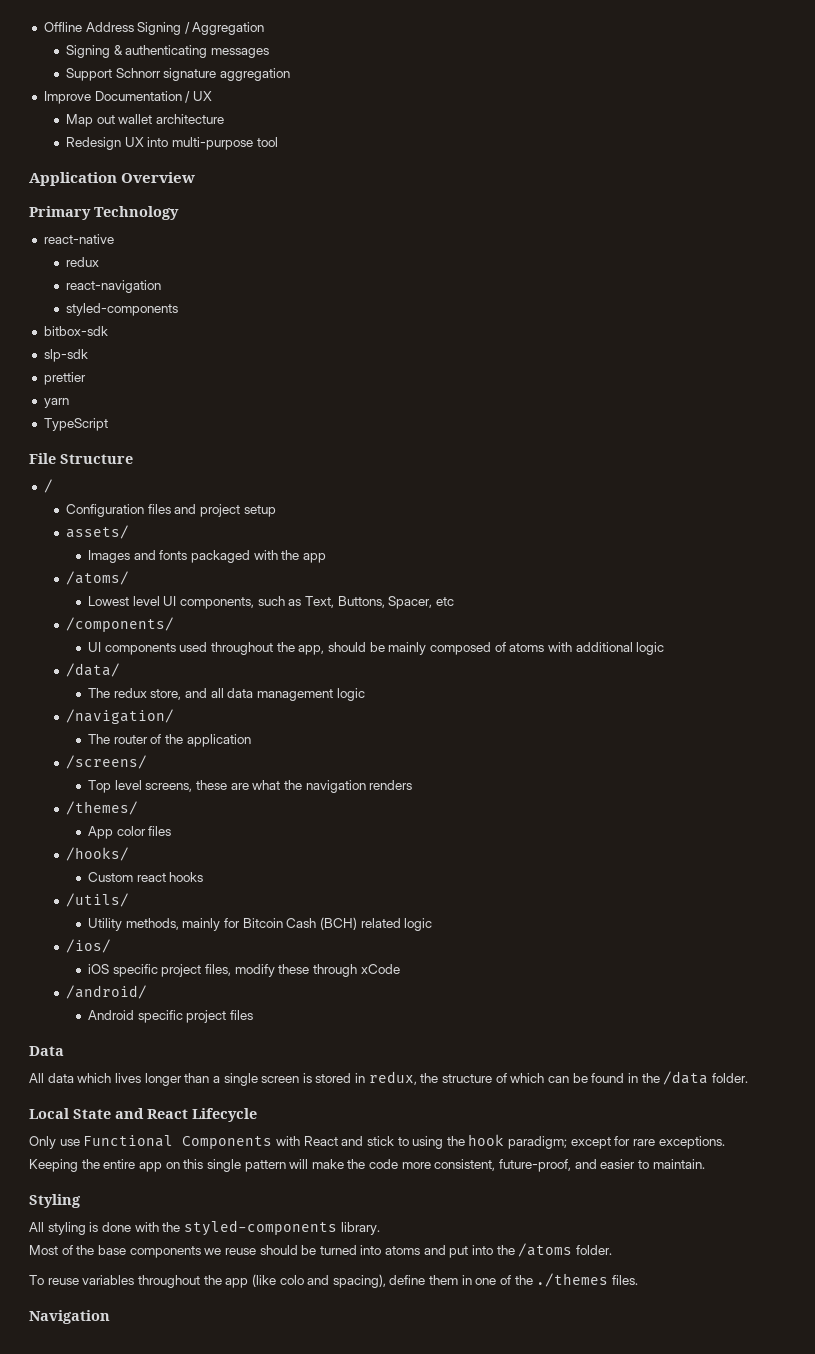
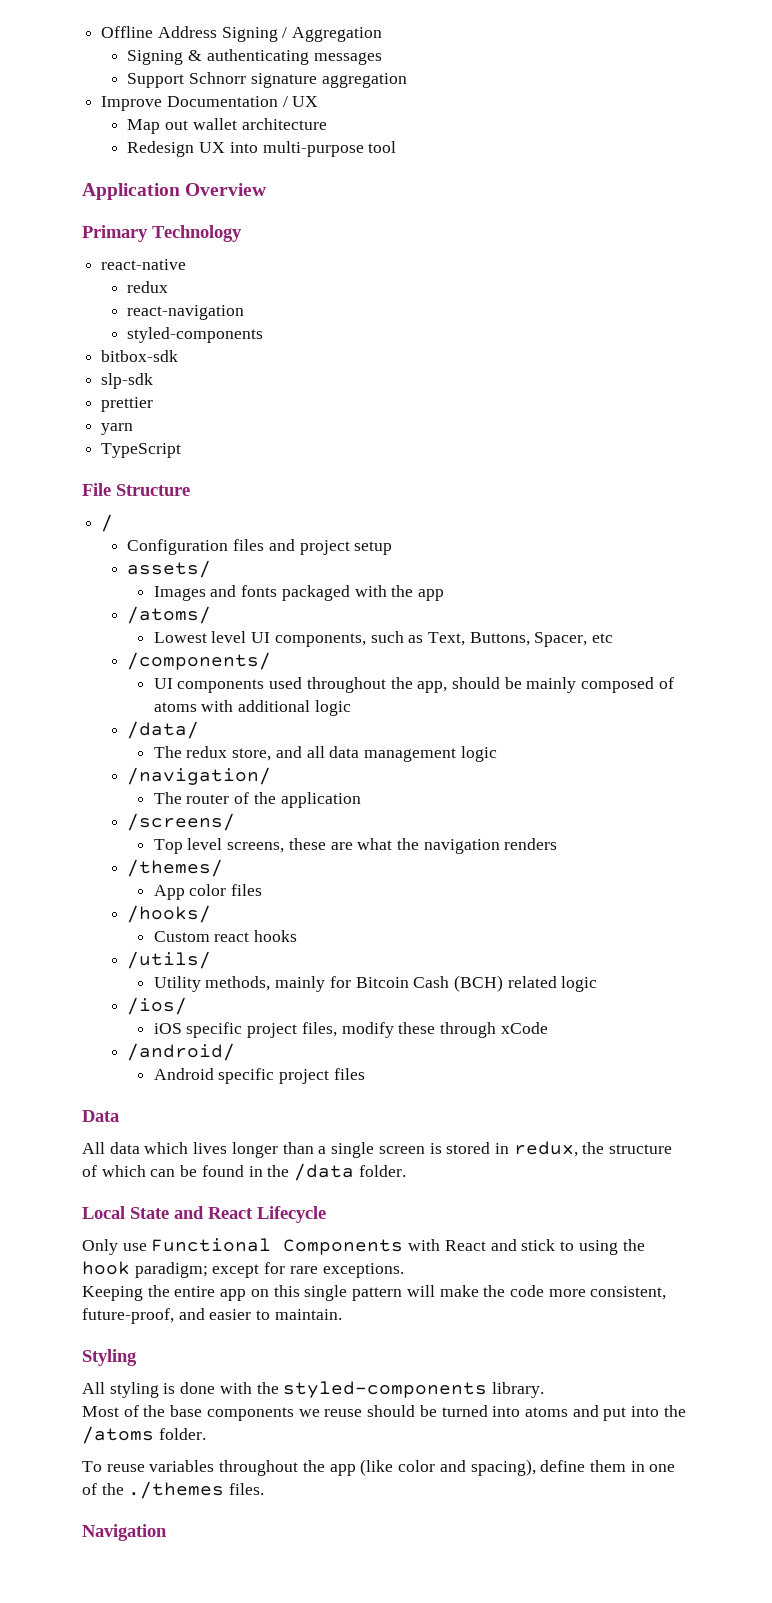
- To reuse variables throughout the app (like colo and spacing), define them in one of the ./themes files.
+ To reuse variables throughout the app (like color and spacing), define them in one of the ./themes files.

